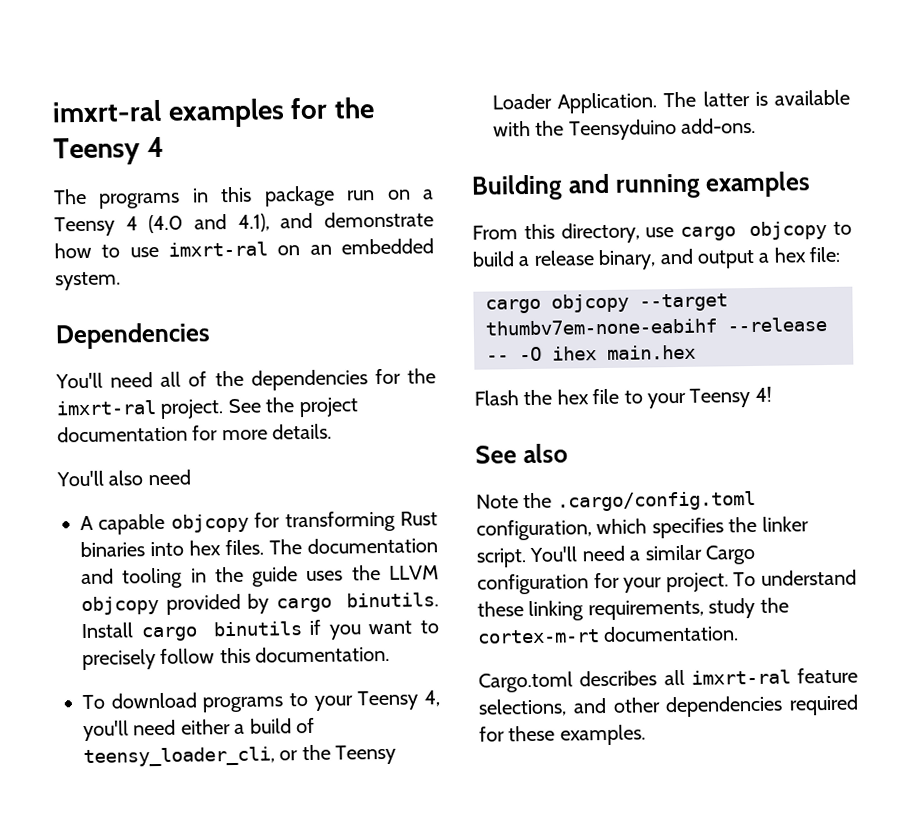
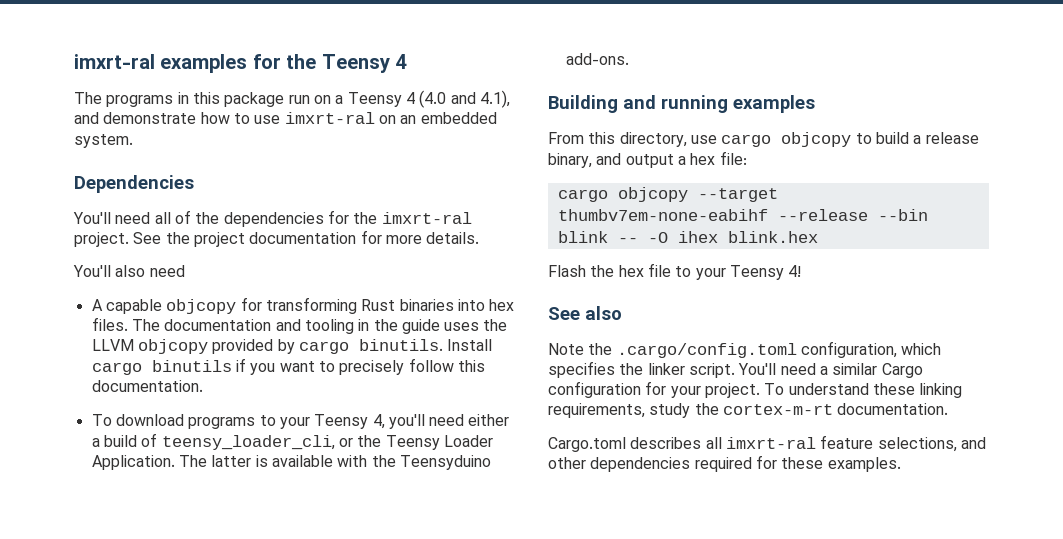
- cargo objcopy --target thumbv7em-none-eabihf --release -- -O ihex main.hex
+ cargo objcopy --target thumbv7em-none-eabihf --release --bin blink -- -O ihex blink.hex

